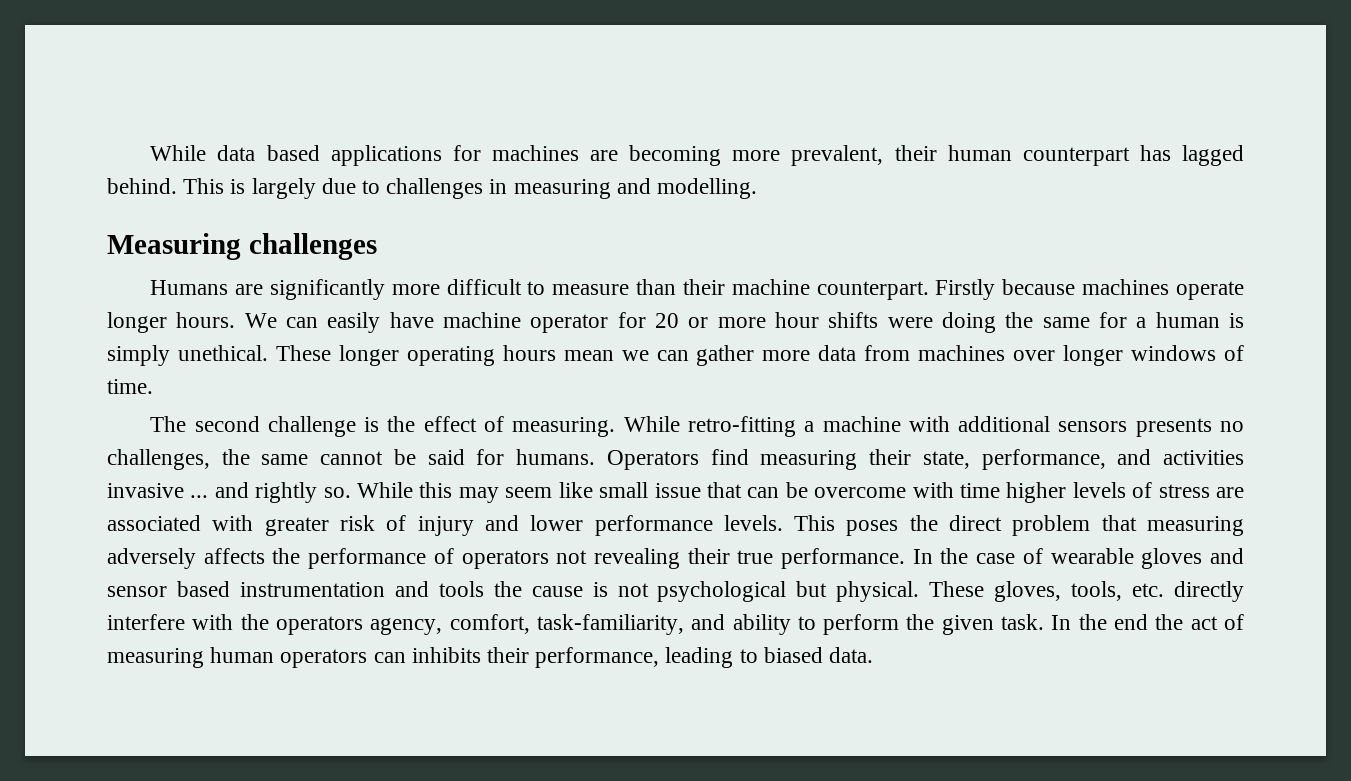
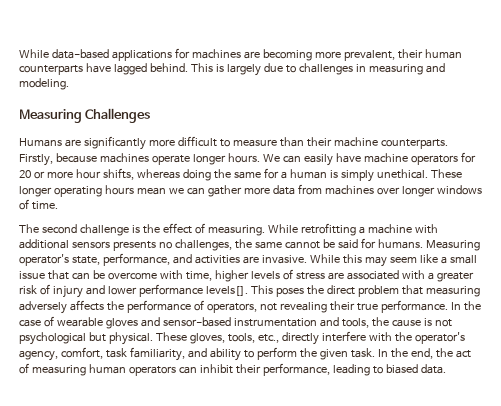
- While data based applications for machines are becoming more prevalent, their human counterpart has lagged behind.
+ While data-based applications for machines are becoming more prevalent, their human counterparts have lagged behind.
- This is largely due to challenges in measuring and modelling.
- Measuring challenges
+ This is largely due to challenges in measuring and modeling.
+ Measuring Challenges
- Humans are significantly more difficult to measure than their machine counterpart. Firstly because machines operate longer hours.
+ Humans are significantly more difficult to measure than their machine counterparts. Firstly, because machines operate longer hours.
- We can easily have machine operator for 20 or more hour shifts were doing the same for a human is simply unethical.
+ We can easily have machine operators for 20 or more hour shifts, whereas doing the same for a human is simply unethical.
- While retro-fitting a machine with additional sensors presents no challenges, the same cannot be said for humans.
+ While retrofitting a machine with additional sensors presents no challenges, the same cannot be said for humans.
- Operators find measuring their state, performance, and activities invasive ... and rightly so.
+ Measuring operator's state, performance, and activities are invasive.
- While this may seem like small issue that can be overcome with time higher levels of stress are associated with greater risk of injury and lower performance levels.
+ While this may seem like a small issue that can be overcome with time, higher levels of stress are associated with a greater risk of injury and lower performance levels[].
- This poses the direct problem that measuring adversely affects the performance of operators not revealing their true performance.
+ This poses the direct problem that measuring adversely affects the performance of operators, not revealing their true performance.
- In the case of wearable gloves and sensor based instrumentation and tools the cause is not psychological but physical.
+ In the case of wearable gloves and sensor-based instrumentation and tools, the cause is not psychological but physical.
- These gloves, tools, etc. directly interfere with the operators agency, comfort, task-familiarity, and ability to perform the given task.
+ These gloves, tools, etc., directly interfere with the operator's agency, comfort, task familiarity, and ability to perform the given task.
- In the end the act of measuring human operators can inhibits their performance, leading to biased data.
+ In the end, the act of measuring human operators can inhibit their performance, leading to biased data.

